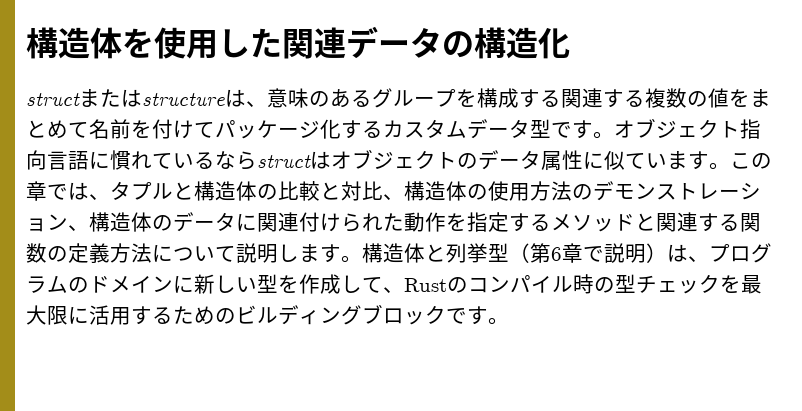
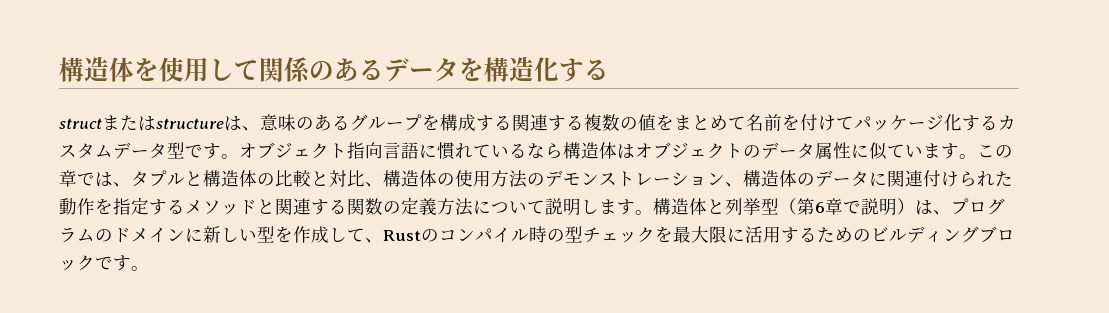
- 構造体を使用した関連データの構造化
+ 構造体を使用して関係のあるデータを構造化する
- オブジェクト指向言語に慣れているならstructはオブジェクトのデータ属性に似ています。
+ オブジェクト指向言語に慣れているなら構造体はオブジェクトのデータ属性に似ています。

